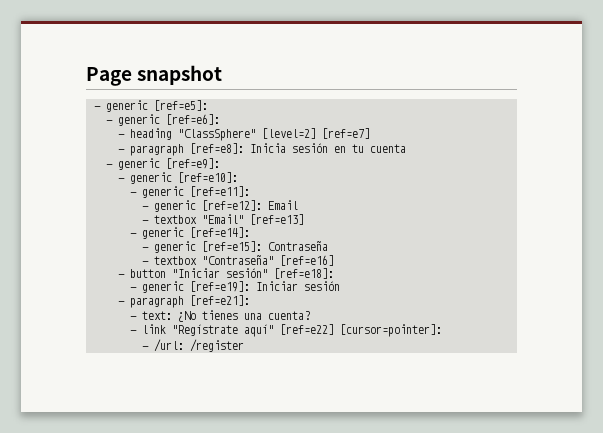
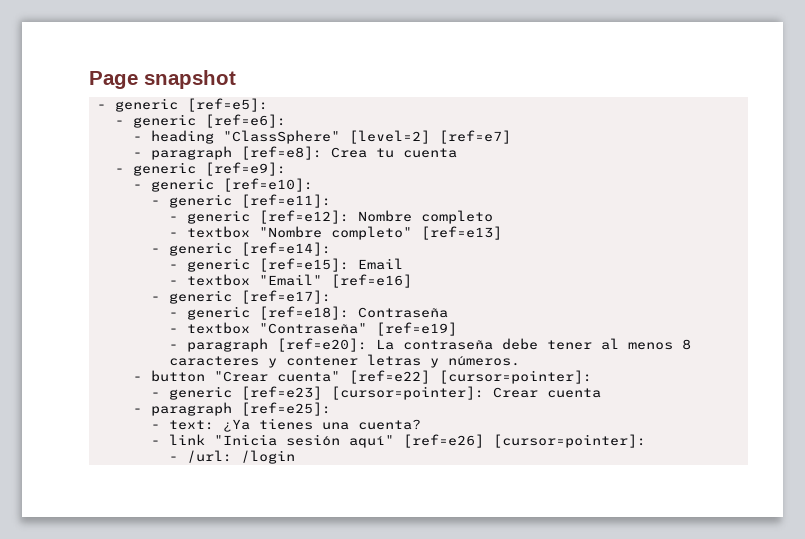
- - paragraph [ref=e8]: Inicia sesión en tu cuenta
+ - paragraph [ref=e8]: Crea tu cuenta
- - generic [ref=e12]: Email
- - textbox "Email" [ref=e13]
+ - generic [ref=e12]: Nombre completo
+ - textbox "Nombre completo" [ref=e13]
- - generic [ref=e15]: Contraseña
- - textbox "Contraseña" [ref=e16]
- - button "Iniciar sesión" [ref=e18]:
- - generic [ref=e19]: Iniciar sesión
- - paragraph [ref=e21]:
+ - generic [ref=e15]: Email
+ - textbox "Email" [ref=e16]
+ - generic [ref=e17]:
+ - generic [ref=e18]: Contraseña
+ - textbox "Contraseña" [ref=e19]
+ - paragraph [ref=e20]: La contraseña debe tener al menos 8 caracteres y contener letras y números.
+ - button "Crear cuenta" [ref=e22] [cursor=pointer]:
+ - generic [ref=e23] [cursor=pointer]: Crear cuenta
+ - paragraph [ref=e25]:
- - text: ¿No tienes una cuenta?
+ - text: ¿Ya tienes una cuenta?
- - link "Regístrate aquí" [ref=e22] [cursor=pointer]:
+ - link "Inicia sesión aquí" [ref=e26] [cursor=pointer]:
- - /url: /register
+ - /url: /login

